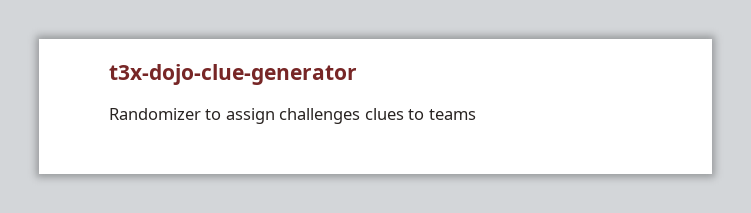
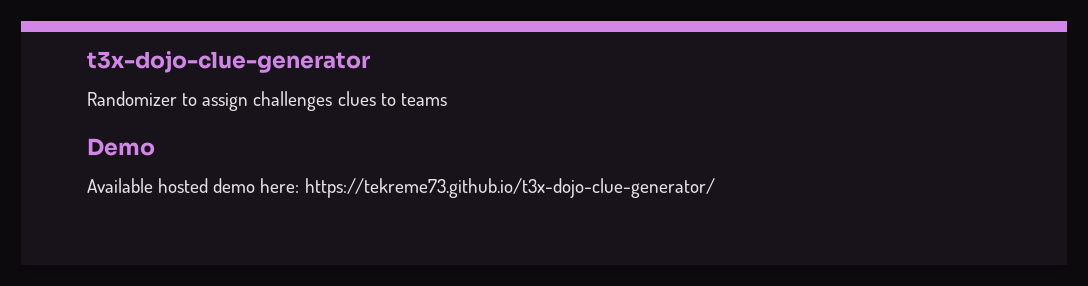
+ Demo
+ Available hosted demo here: https://tekreme73.github.io/t3x-dojo-clue-generator/

